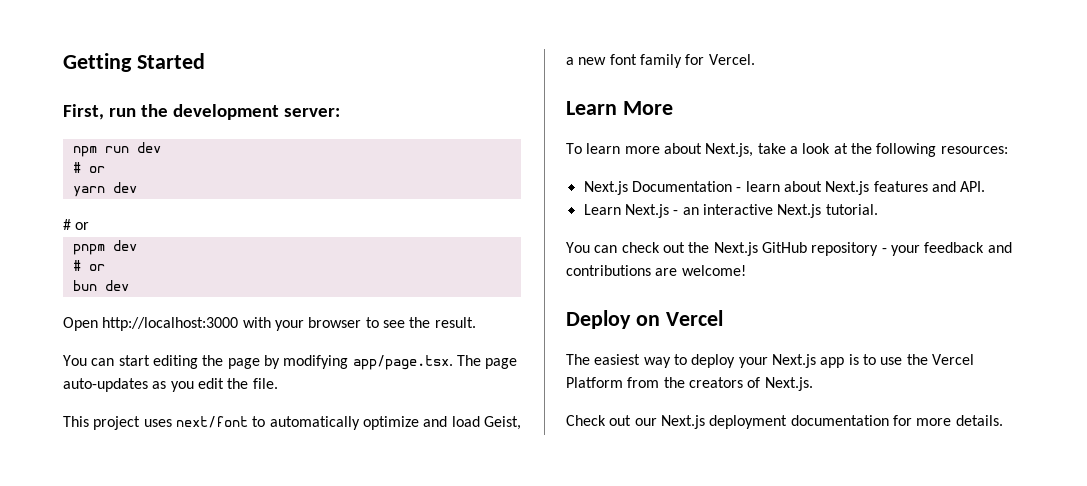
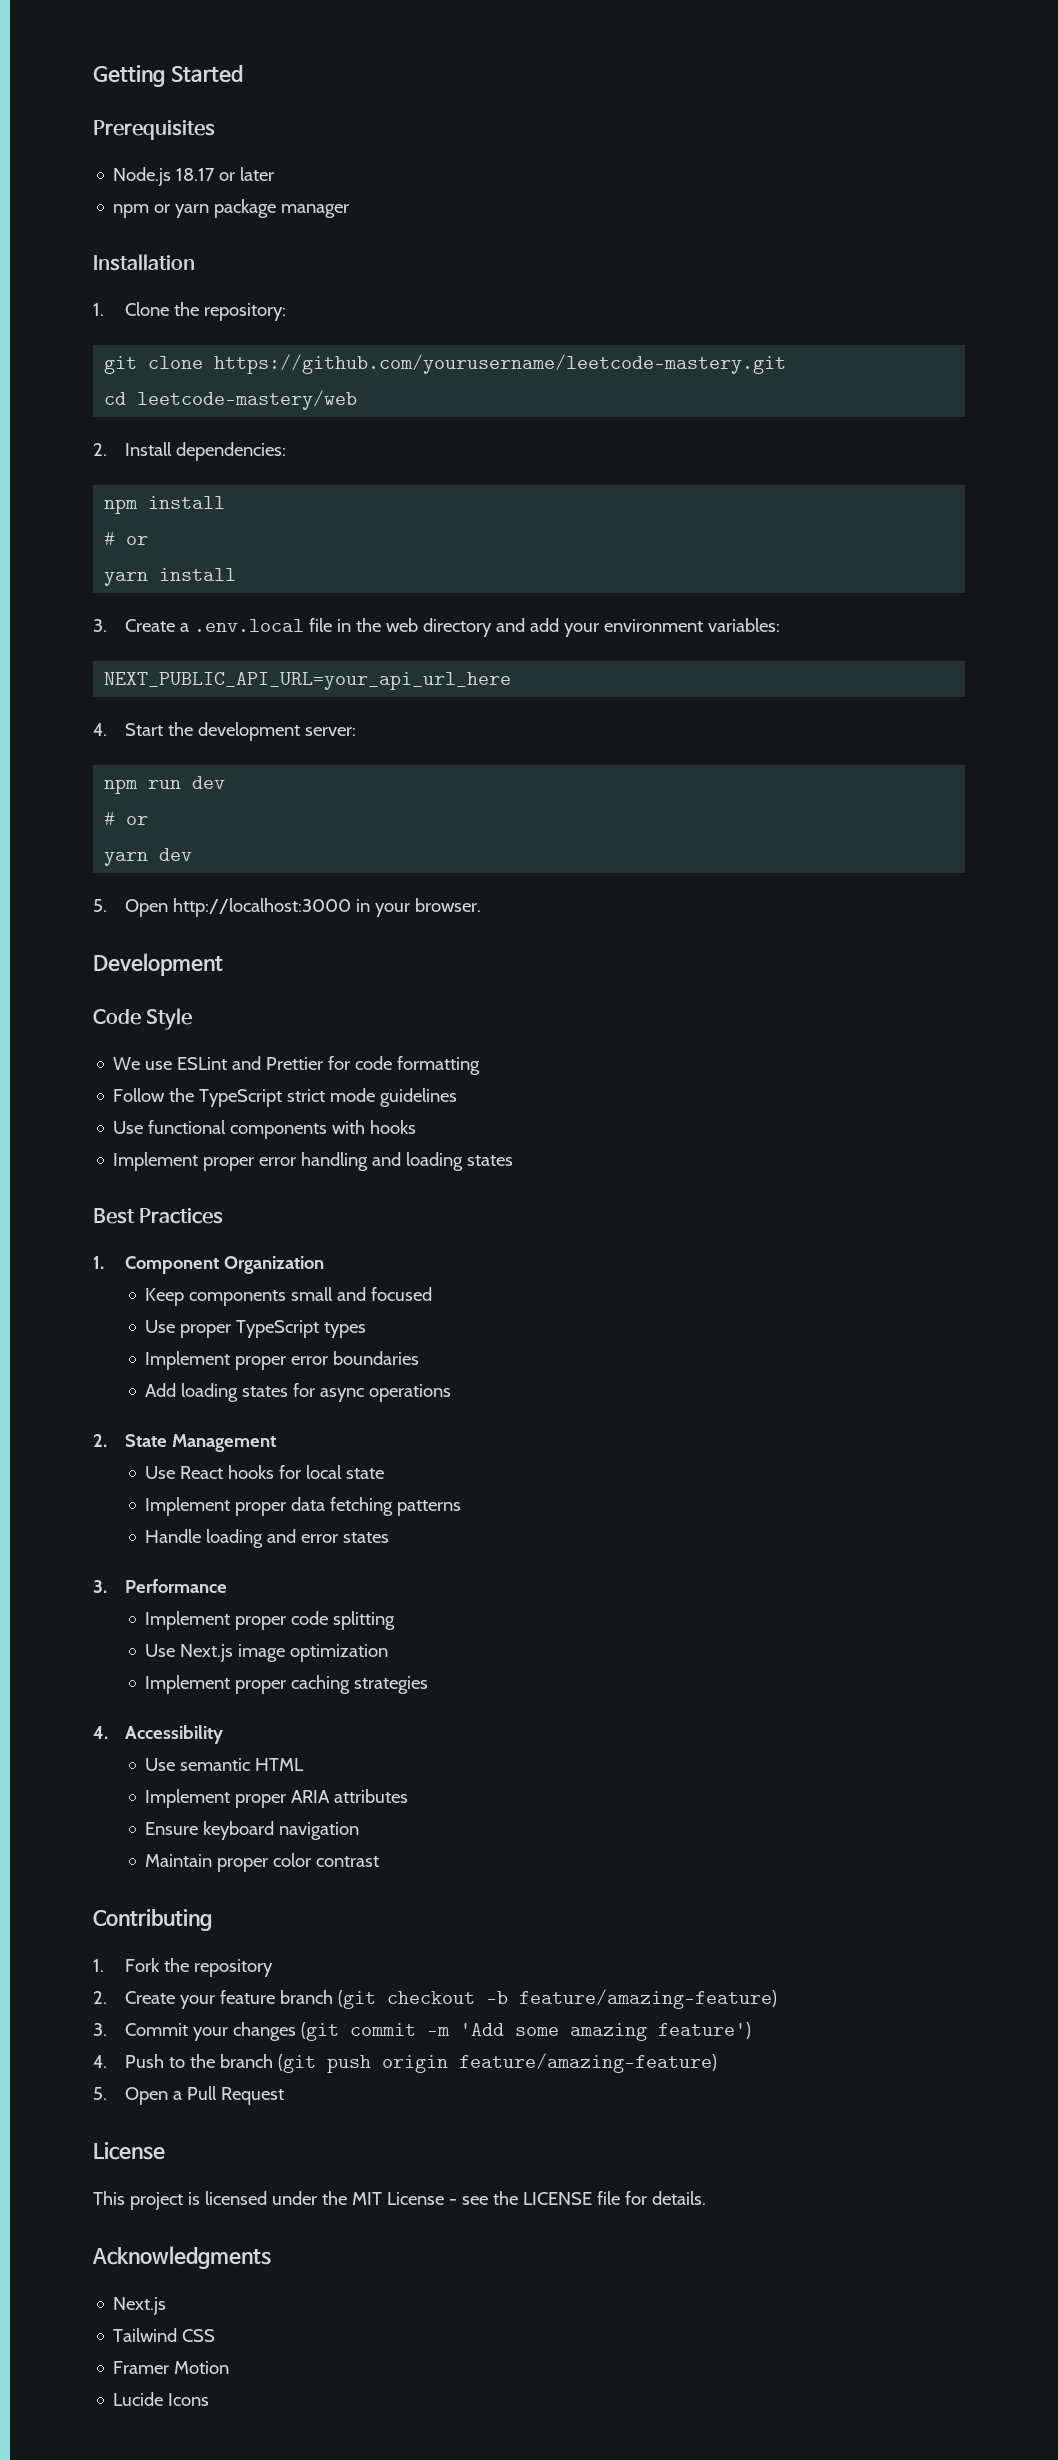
- First, run the development server:
+ Prerequisites
+ Node.js 18.17 or later
+ npm or yarn package manager
+ Installation
+ 1. Clone the repository:
+ git clone https://github.com/yourusername/leetcode-mastery.git
+ cd leetcode-mastery/web
+ 2. Install dependencies:
+ npm install
+ # or
+ yarn install
+ 3. Create a .env.local file in the web directory and add your environment variables:
+ NEXT_PUBLIC_API_URL=your_api_url_here
+ 4. Start the development server:
  yarn dev
- # or
- pnpm dev
- # or
- bun dev
- Open http://localhost:3000 with your browser to see the result.
- You can start editing the page by modifying app/page.tsx. The page auto-updates as you edit the file.
- This project uses next/font to automatically optimize and load Geist, a new font family for Vercel.
- Learn More
- To learn more about Next.js, take a look at the following resources:
- Next.js Documentation - learn about Next.js features and API.
- Learn Next.js - an interactive Next.js tutorial.
- You can check out the Next.js GitHub repository - your feedback and contributions are welcome!
- Deploy on Vercel
- The easiest way to deploy your Next.js app is to use the Vercel Platform from the creators of Next.js.
- Check out our Next.js deployment documentation for more details.
+ 5. Open http://localhost:3000 in your browser.
+ Development
+ Code Style
+ We use ESLint and Prettier for code formatting
+ Follow the TypeScript strict mode guidelines
+ Use functional components with hooks
+ Implement proper error handling and loading states
+ Best Practices
+ 1. Component Organization
+ Keep components small and focused
+ Use proper TypeScript types
+ Implement proper error boundaries
+ Add loading states for async operations
+ 2. State Management
+ Use React hooks for local state
+ Implement proper data fetching patterns
+ Handle loading and error states
+ 3. Performance
+ Implement proper code splitting
+ Use Next.js image optimization
+ Implement proper caching strategies
+ 4. Accessibility
+ Use semantic HTML
+ Implement proper ARIA attributes
+ Ensure keyboard navigation
+ Maintain proper color contrast
+ Contributing
+ 1. Fork the repository
+ 2. Create your feature branch (git checkout -b feature/amazing-feature)
+ 3. Commit your changes (git commit -m 'Add some amazing feature')
+ 4. Push to the branch (git push origin feature/amazing-feature)
+ 5. Open a Pull Request
+ License
+ This project is licensed under the MIT License - see the LICENSE file for details.
+ Acknowledgments
+ Next.js
+ Tailwind CSS
+ Framer Motion
+ Lucide Icons

